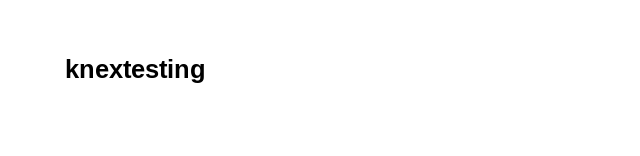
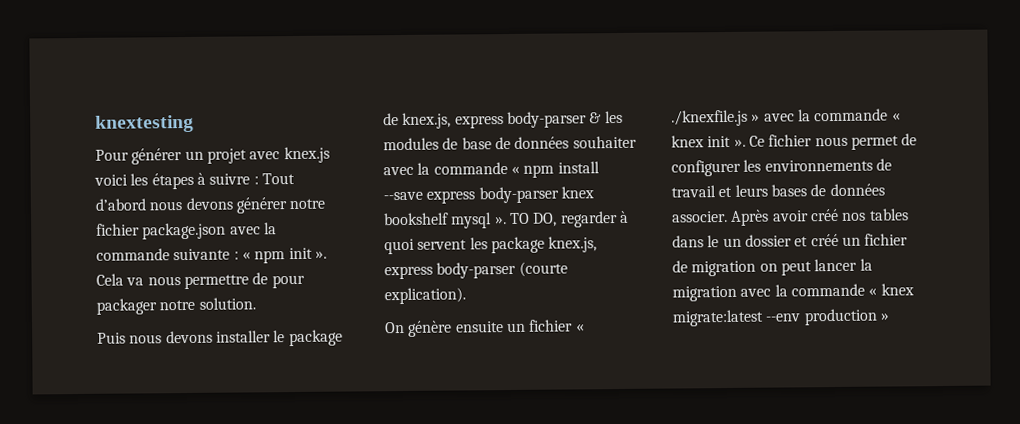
+ Pour générer un projet avec knex.js voici les étapes à suivre : Tout d’abord nous devons générer notre fichier package.json avec la commande suivante : « npm init ». Cela va nous permettre de pour packager notre solution.
+ Puis nous devons installer le package de knex.js, express body-parser & les modules de base de données souhaiter avec la commande « npm install --save express body-parser knex bookshelf mysql ». TO DO, regarder à quoi servent les package knex.js, express body-parser (courte explication).
+ On génère ensuite un fichier « ./knexfile.js » avec la commande « knex init ». Ce fichier nous permet de configurer les environnements de travail et leurs bases de données associer. Après avoir créé nos tables dans le un dossier et créé un fichier de migration on peut lancer la migration avec la commande « knex migrate:latest --env production »

